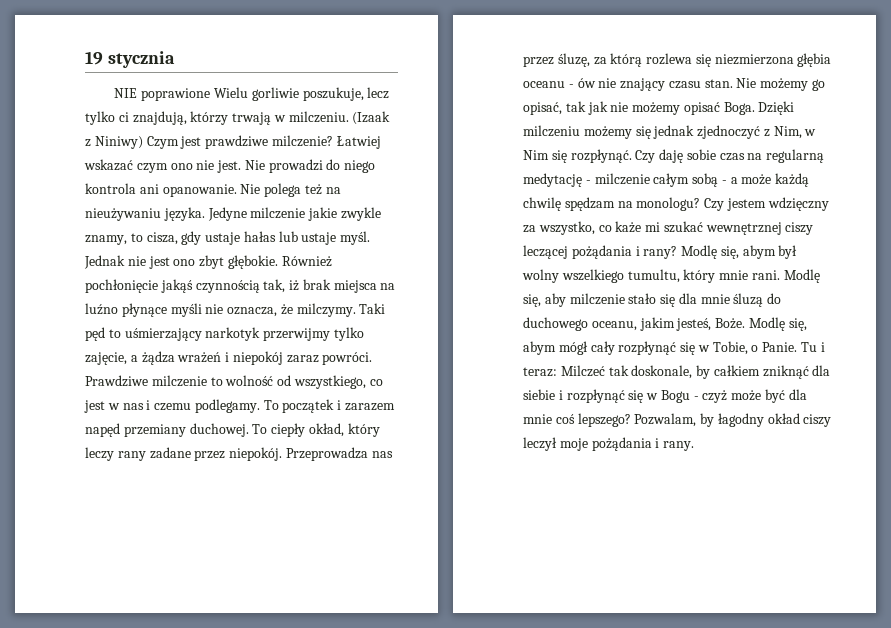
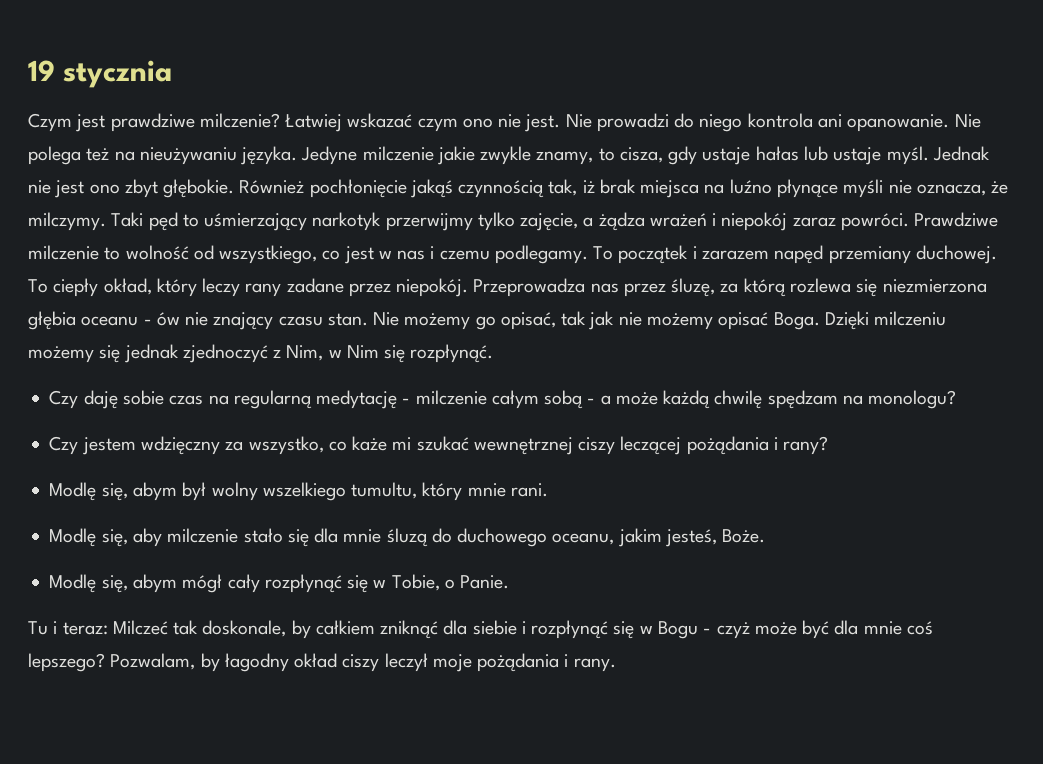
- NIE poprawione Wielu gorliwie poszukuje, lecz tylko ci znajdują, którzy trwają w milczeniu. (Izaak z Niniwy) Czym jest prawdziwe milczenie?
+ Czym jest prawdziwe milczenie?
- Dzięki milczeniu możemy się jednak zjednoczyć z Nim, w Nim się rozpłynąć. Czy daję sobie czas na regularną medytację - milczenie całym sobą - a może każdą chwilę spędzam na monologu? Czy jestem wdzięczny za wszystko, co każe mi szukać wewnętrznej ciszy leczącej pożądania i rany? Modlę się, abym był wolny wszelkiego tumultu, który mnie rani. Modlę się, aby milczenie stało się dla mnie śluzą do duchowego oceanu, jakim jesteś, Boże. Modlę się, abym mógł cały rozpłynąć się w Tobie, o Panie. Tu i teraz:
+ Dzięki milczeniu możemy się jednak zjednoczyć z Nim, w Nim się rozpłynąć.
+ Czy daję sobie czas na regularną medytację - milczenie całym sobą - a może każdą chwilę spędzam na monologu?
+ Czy jestem wdzięczny za wszystko, co każe mi szukać wewnętrznej ciszy leczącej pożądania i rany?
+ Modlę się, abym był wolny wszelkiego tumultu, który mnie rani.
+ Modlę się, aby milczenie stało się dla mnie śluzą do duchowego oceanu, jakim jesteś, Boże.
+ Modlę się, abym mógł cały rozpłynąć się w Tobie, o Panie.
+ Tu i teraz:

